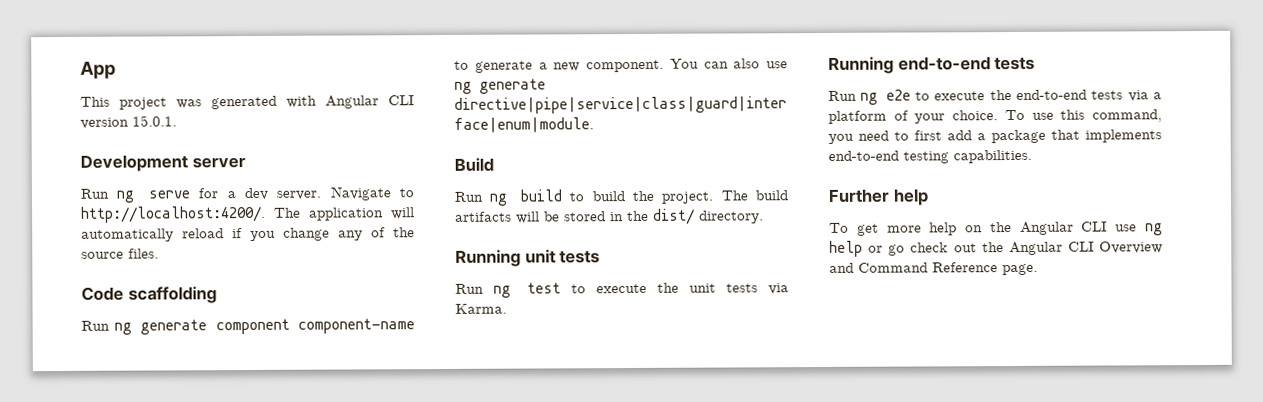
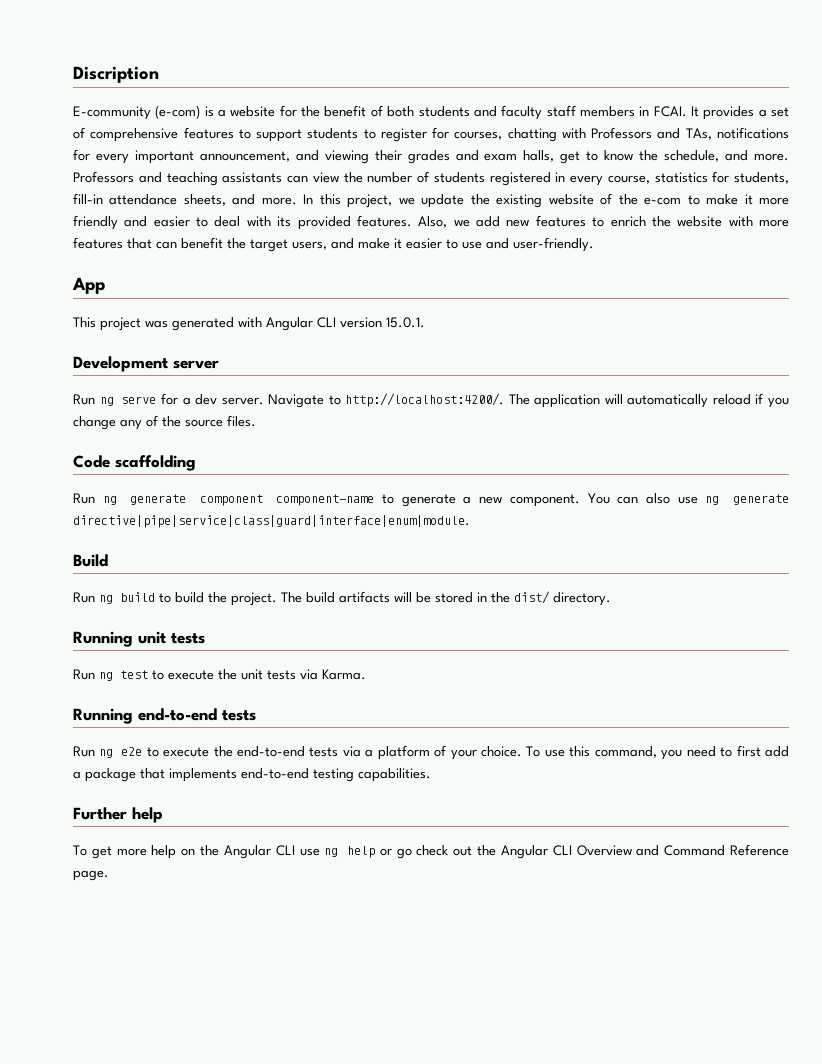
+ Discription
+ E-community (e-com) is a website for the benefit of both students and faculty staff members in FCAI. It provides a set of comprehensive features to support students to register for courses, chatting with Professors and TAs, notifications for every important announcement, and viewing their grades and exam halls, get to know the schedule, and more. Professors and teaching assistants can view the number of students registered in every course, statistics for students, fill-in attendance sheets, and more. In this project, we update the existing website of the e-com to make it more friendly and easier to deal with its provided features. Also, we add new features to enrich the website with more features that can benefit the target users, and make it easier to use and user-friendly.

